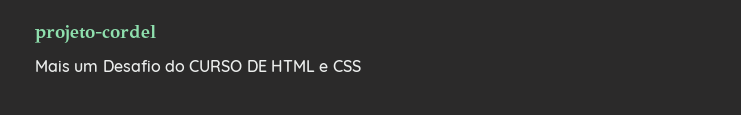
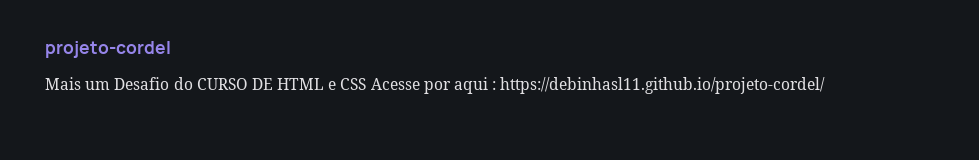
- Mais um Desafio do CURSO DE HTML e CSS
+ Mais um Desafio do CURSO DE HTML e CSS Acesse por aqui : https://debinhasl11.github.io/projeto-cordel/

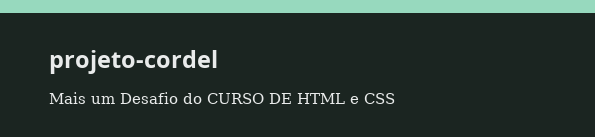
- Mais um Desafio do CURSO DE HTML e CSS Acesse por aqui : https://debinhasl11.github.io/projeto-cordel/
+ Mais um Desafio do CURSO DE HTML e CSS

